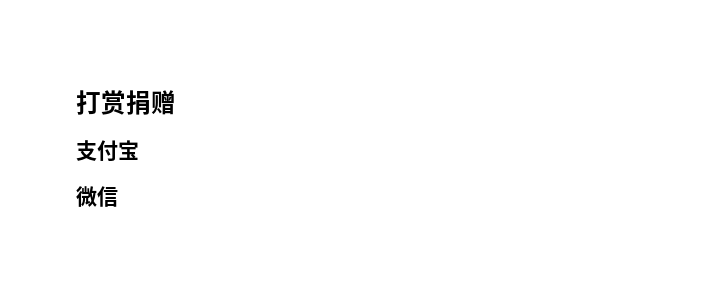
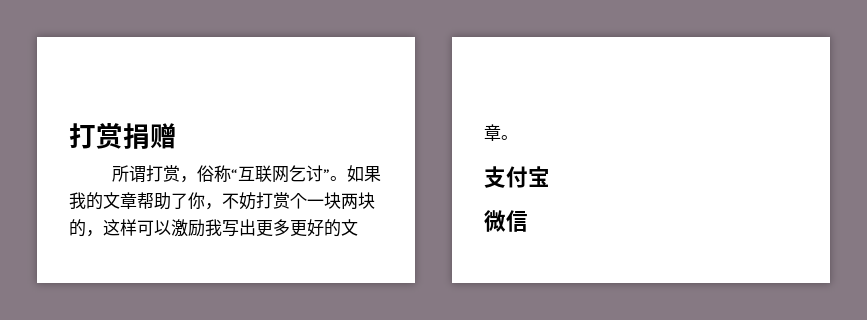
+ 所谓打赏，俗称“互联网乞讨”。如果我的文章帮助了你，不妨打赏个一块两块的，这样可以激励我写出更多更好的文章。

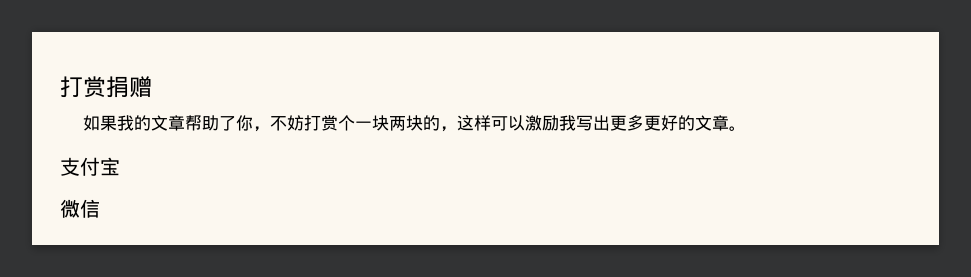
- 所谓打赏，俗称“互联网乞讨”。

